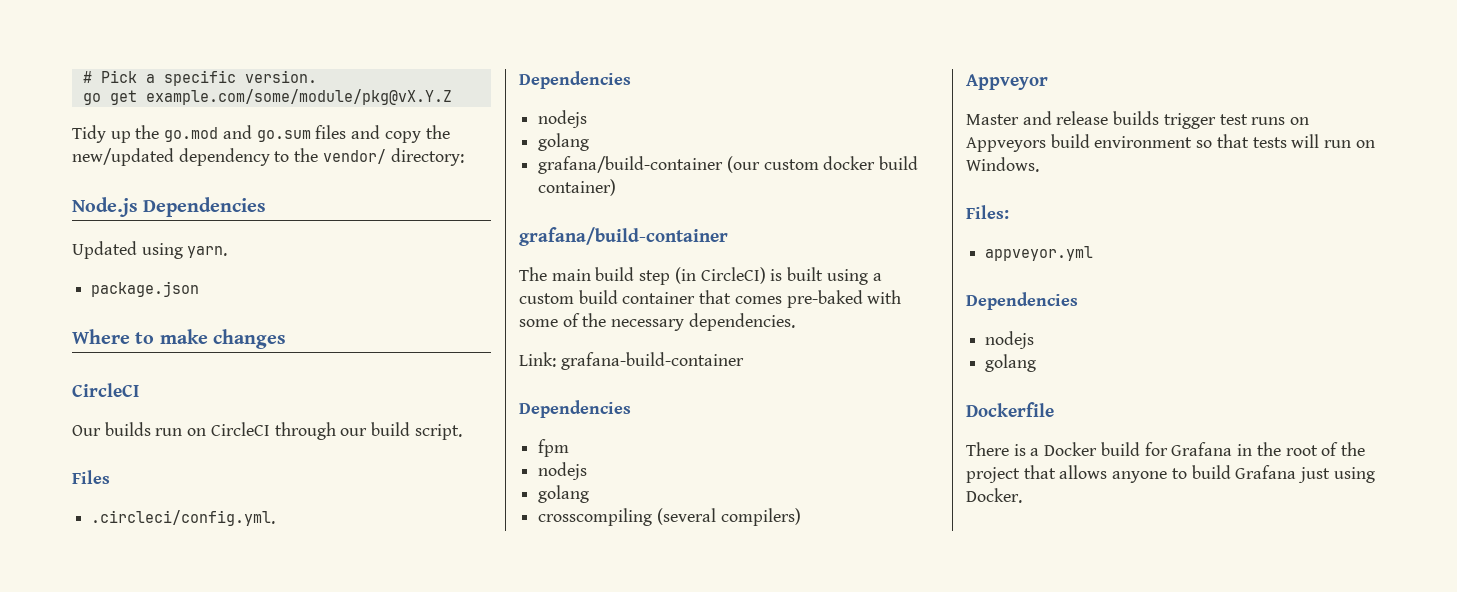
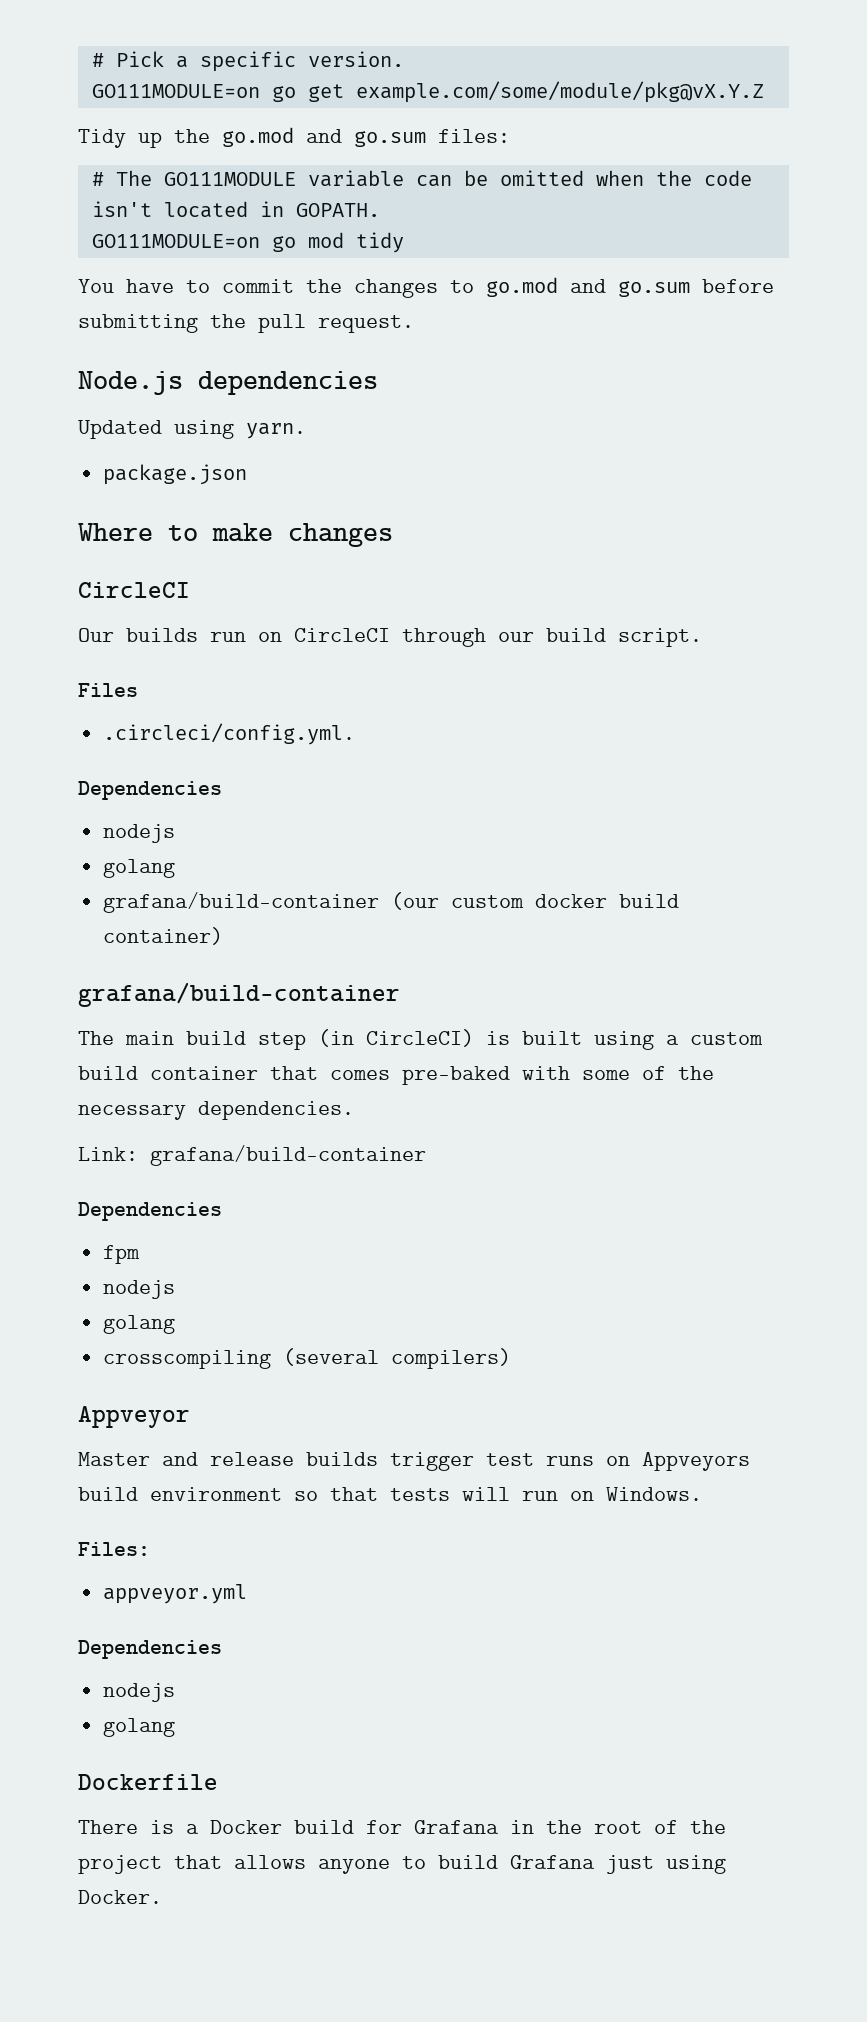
- go get example.com/some/module/pkg@vX.Y.Z
+ GO111MODULE=on go get example.com/some/module/pkg@vX.Y.Z
- Tidy up the go.mod and go.sum files and copy the new/updated dependency to the vendor/ directory:
+ Tidy up the go.mod and go.sum files:
+ # The GO111MODULE variable can be omitted when the code isn't located in GOPATH.
+ GO111MODULE=on go mod tidy
+ You have to commit the changes to go.mod and go.sum before submitting the pull request.
- Node.js Dependencies
+ Node.js dependencies
- Link: grafana-build-container
+ Link: grafana/build-container

